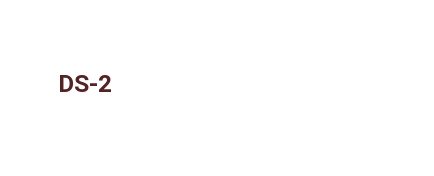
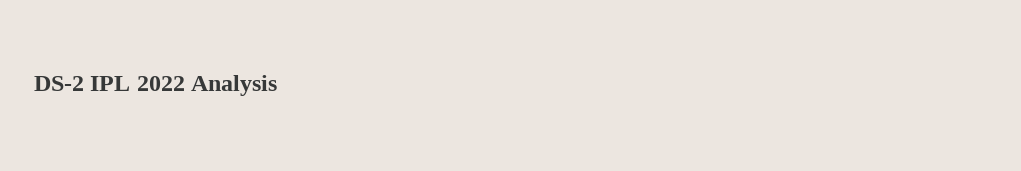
- DS-2
+ DS-2 IPL 2022 Analysis

